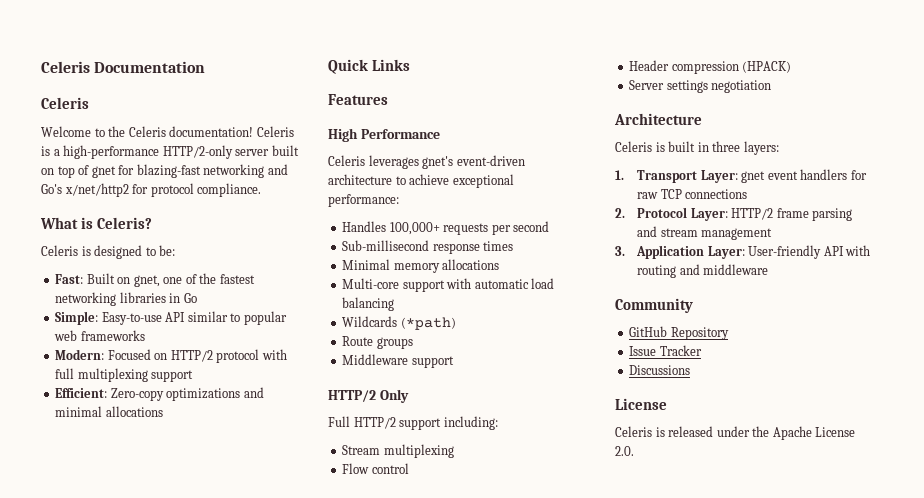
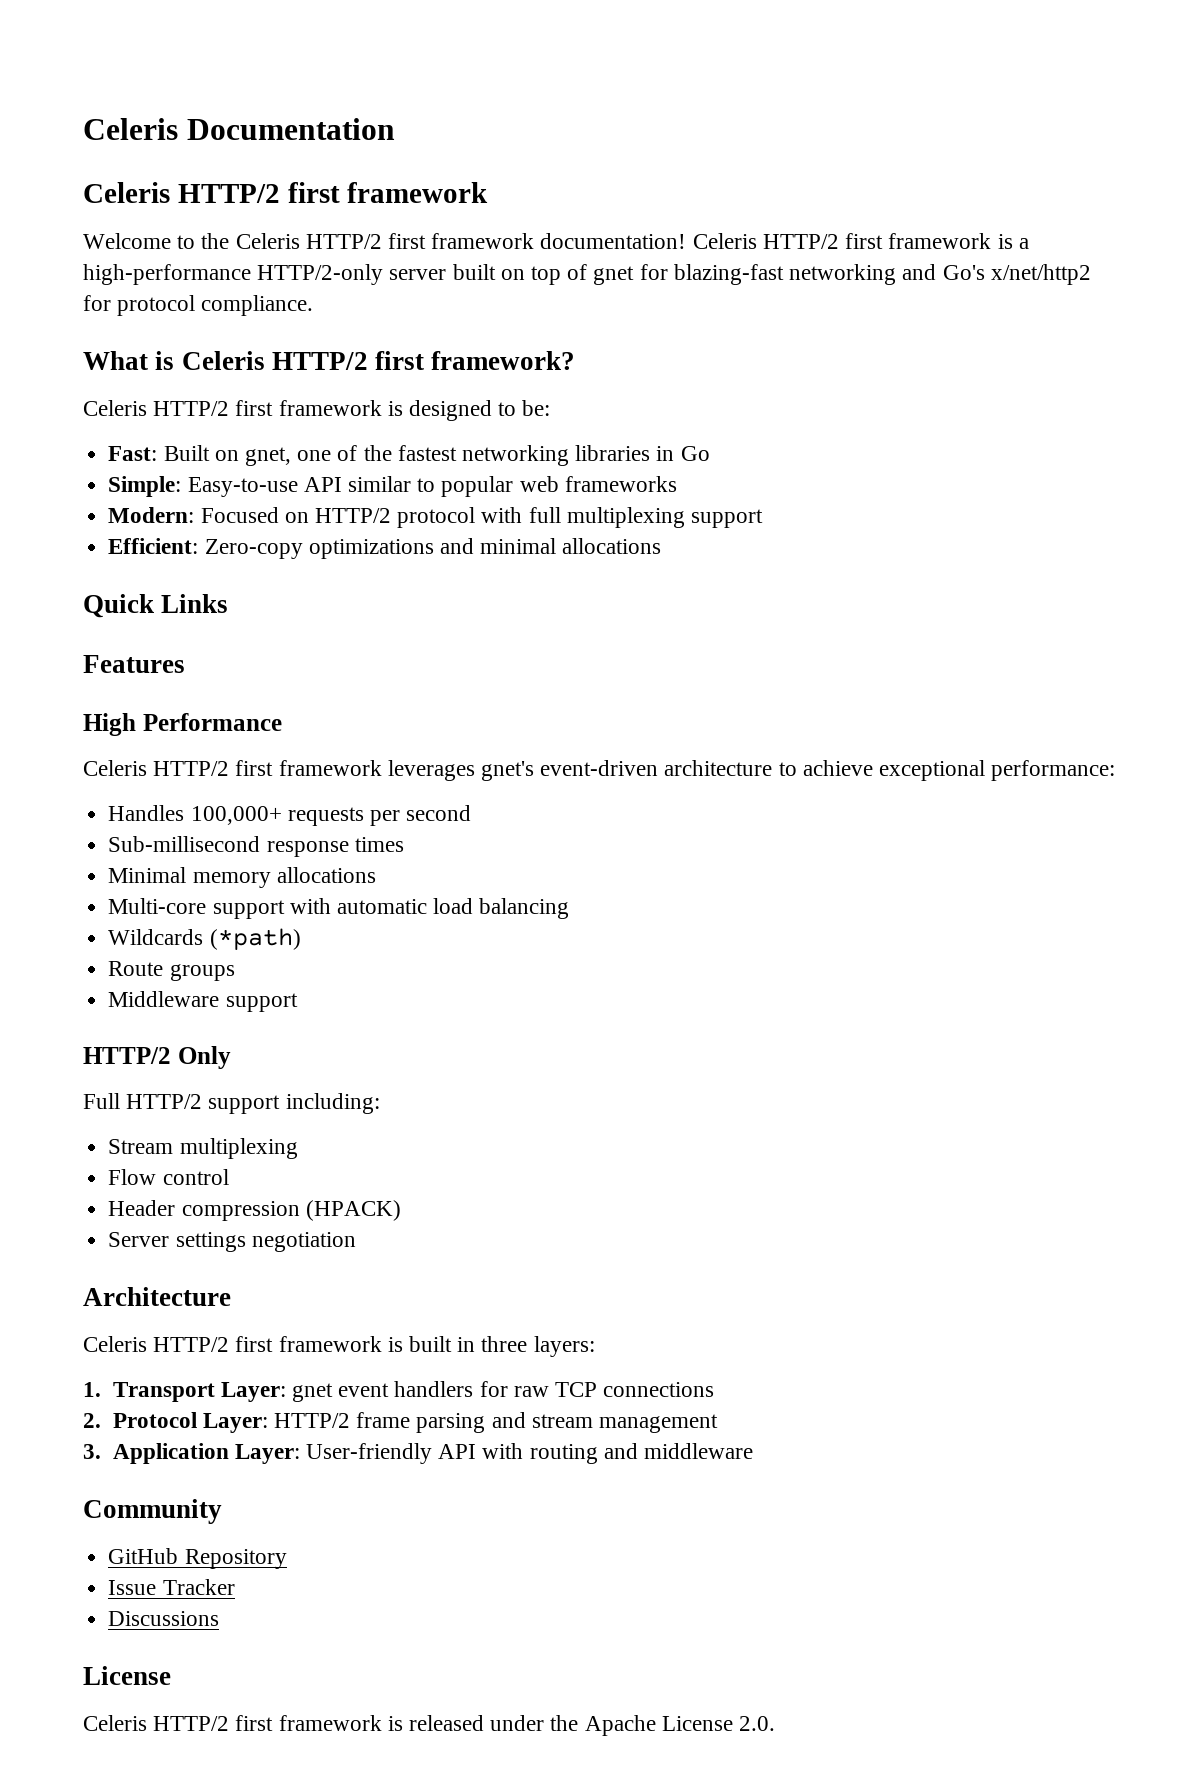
  Celeris Documentation
- Celeris
+ Celeris HTTP/2 first framework
- Welcome to the Celeris documentation! Celeris is a high-performance HTTP/2-only server built on top of gnet for blazing-fast networking and Go's x/net/http2 for protocol compliance.
+ Welcome to the Celeris HTTP/2 first framework documentation! Celeris HTTP/2 first framework is a high-performance HTTP/2-only server built on top of gnet for blazing-fast networking and Go's x/net/http2 for protocol compliance.
- What is Celeris?
- Celeris is designed to be:
+ What is Celeris HTTP/2 first framework?
+ Celeris HTTP/2 first framework is designed to be:
- Celeris leverages gnet's event-driven architecture to achieve exceptional performance:
+ Celeris HTTP/2 first framework leverages gnet's event-driven architecture to achieve exceptional performance:
- Celeris is built in three layers:
+ Celeris HTTP/2 first framework is built in three layers:
- Celeris is released under the Apache License 2.0.
+ Celeris HTTP/2 first framework is released under the Apache License 2.0.

